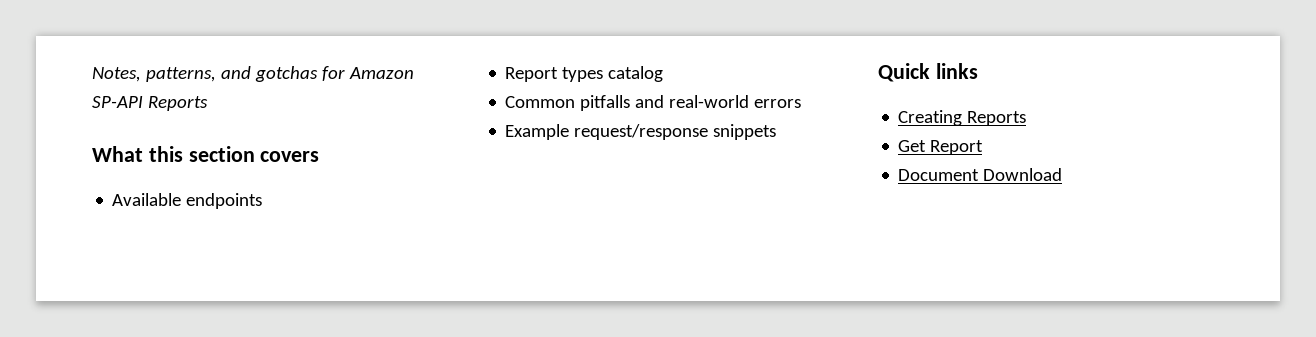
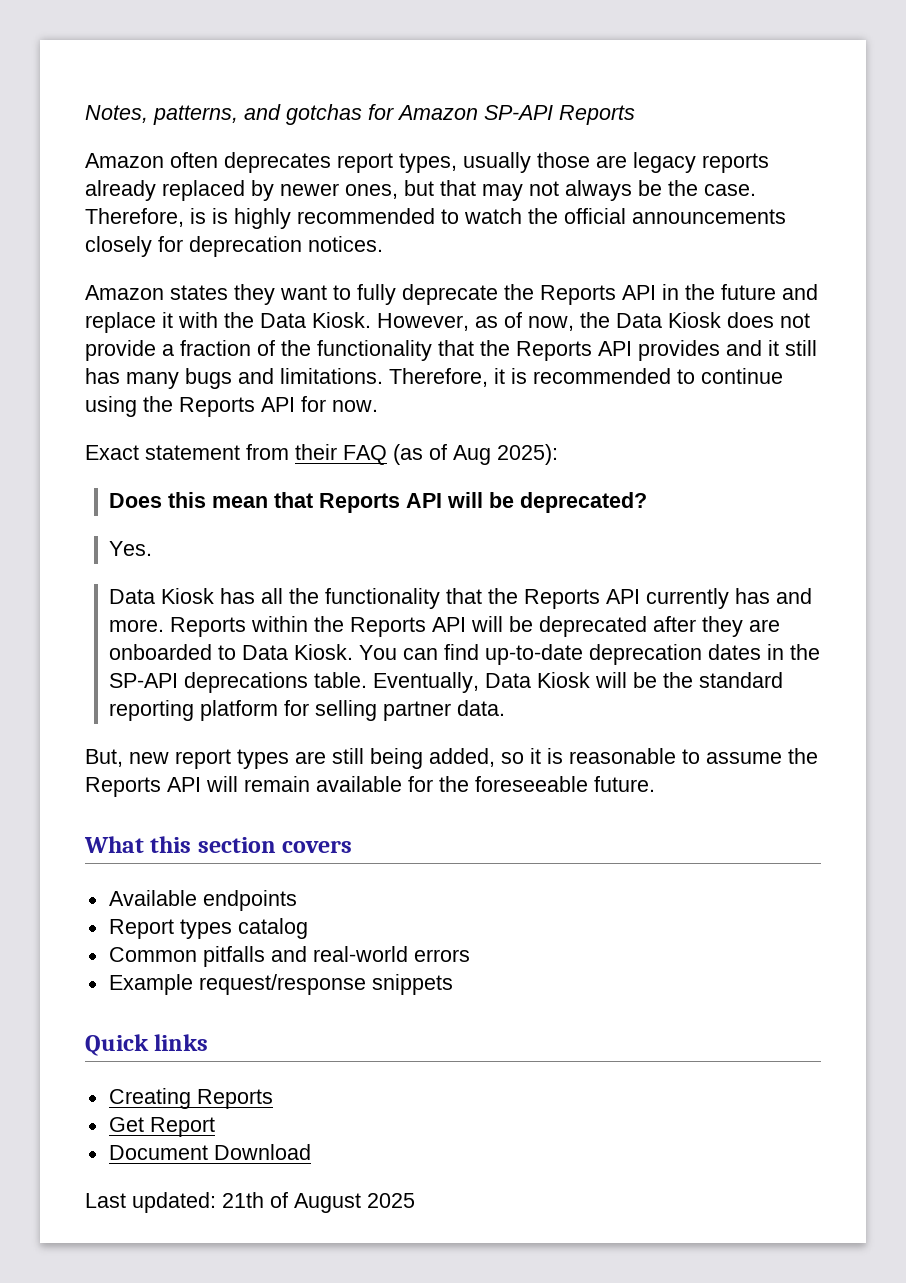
+ Amazon often deprecates report types, usually those are legacy reports already replaced by newer ones, but that may not always be the case. Therefore, is is highly recommended to watch the official announcements closely for deprecation notices.
+ Amazon states they want to fully deprecate the Reports API in the future and replace it with the Data Kiosk. However, as of now, the Data Kiosk does not provide a fraction of the functionality that the Reports API provides and it still has many bugs and limitations. Therefore, it is recommended to continue using the Reports API for now.
+ Exact statement from their FAQ (as of Aug 2025):
+ Does this mean that Reports API will be deprecated?
+ Yes.
+ Data Kiosk has all the functionality that the Reports API currently has and more. Reports within the Reports API will be deprecated after they are onboarded to Data Kiosk. You can find up-to-date deprecation dates in the SP-API deprecations table. Eventually, Data Kiosk will be the standard reporting platform for selling partner data.
+ But, new report types are still being added, so it is reasonable to assume the Reports API will remain available for the foreseeable future.
+ Last updated: 21th of August 2025

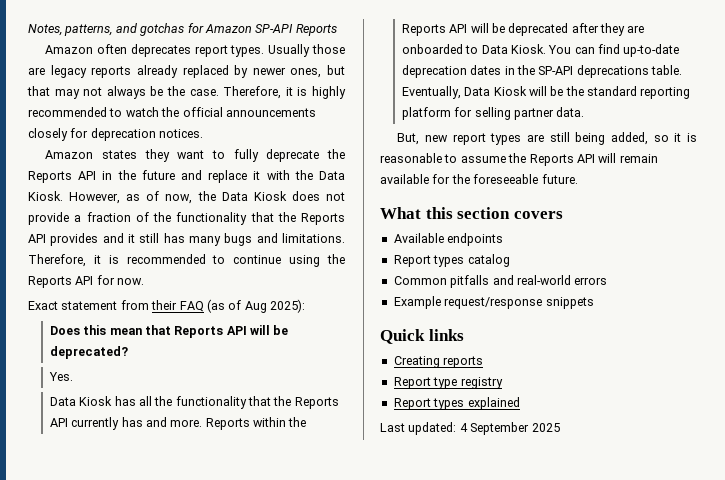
- Amazon often deprecates report types, usually those are legacy reports already replaced by newer ones, but that may not always be the case.
+ Amazon often deprecates report types. Usually those are legacy reports already replaced by newer ones, but that may not always be the case.
- Therefore, is is highly recommended to watch the official announcements closely for deprecation notices.
+ Therefore, it is highly recommended to watch the official announcements closely for deprecation notices.
- Creating Reports
- Get Report
- Document Download
+ Creating reports
+ Report type registry
+ Report types explained
- Last updated: 21th of August 2025
+ Last updated: 4 September 2025

